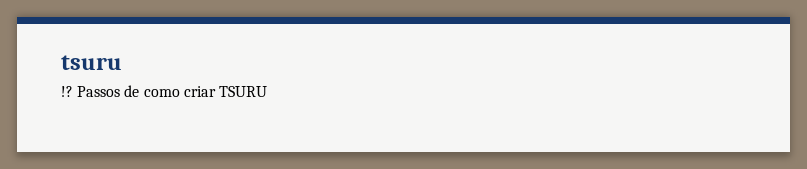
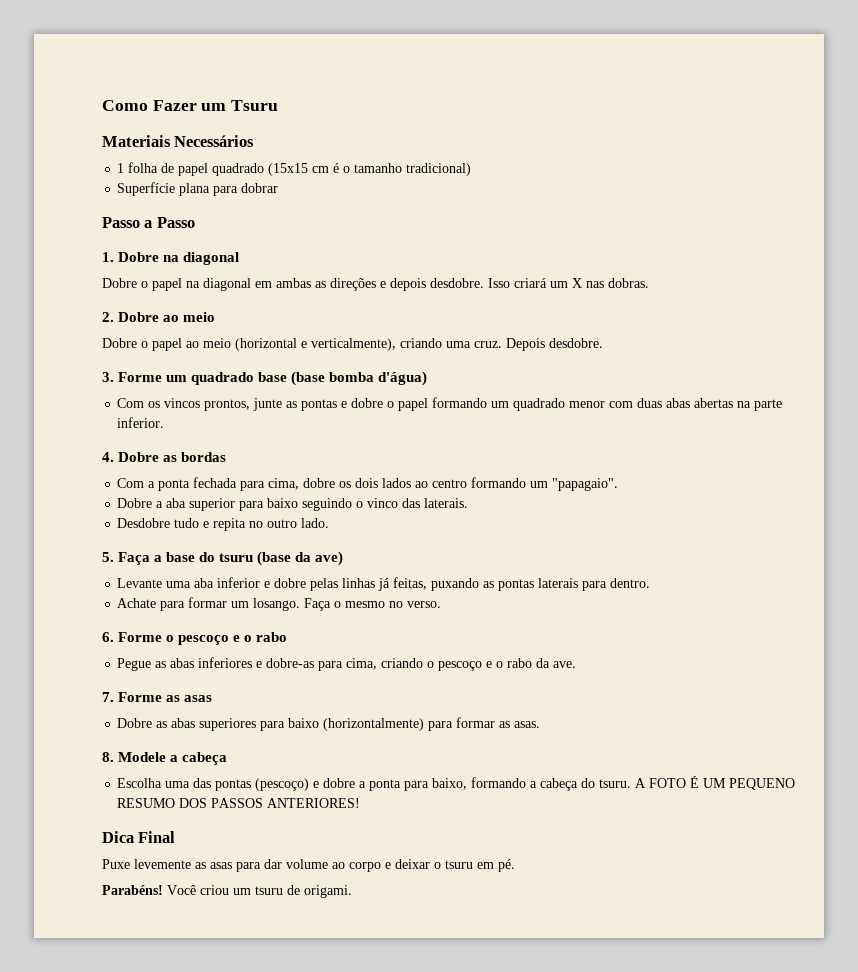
- tsuru
- !? Passos de como criar TSURU
+ Como Fazer um Tsuru
+ Materiais Necessários
+ 1 folha de papel quadrado (15x15 cm é o tamanho tradicional)
+ Superfície plana para dobrar
+ Passo a Passo
+ 1. Dobre na diagonal
+ Dobre o papel na diagonal em ambas as direções e depois desdobre. Isso criará um X nas dobras.
+ 2. Dobre ao meio
+ Dobre o papel ao meio (horizontal e verticalmente), criando uma cruz. Depois desdobre.
+ 3. Forme um quadrado base (base bomba d'água)
+ Com os vincos prontos, junte as pontas e dobre o papel formando um quadrado menor com duas abas abertas na parte inferior.
+ 4. Dobre as bordas
+ Com a ponta fechada para cima, dobre os dois lados ao centro formando um "papagaio".
+ Dobre a aba superior para baixo seguindo o vinco das laterais.
+ Desdobre tudo e repita no outro lado.
+ 5. Faça a base do tsuru (base da ave)
+ Levante uma aba inferior e dobre pelas linhas já feitas, puxando as pontas laterais para dentro.
+ Achate para formar um losango. Faça o mesmo no verso.
+ 6. Forme o pescoço e o rabo
+ Pegue as abas inferiores e dobre-as para cima, criando o pescoço e o rabo da ave.
+ 7. Forme as asas
+ Dobre as abas superiores para baixo (horizontalmente) para formar as asas.
+ 8. Modele a cabeça
+ Escolha uma das pontas (pescoço) e dobre a ponta para baixo, formando a cabeça do tsuru. A FOTO É UM PEQUENO RESUMO DOS PASSOS ANTERIORES!
+ Dica Final
+ Puxe levemente as asas para dar volume ao corpo e deixar o tsuru em pé.
+ Parabéns! Você criou um tsuru de origami.

